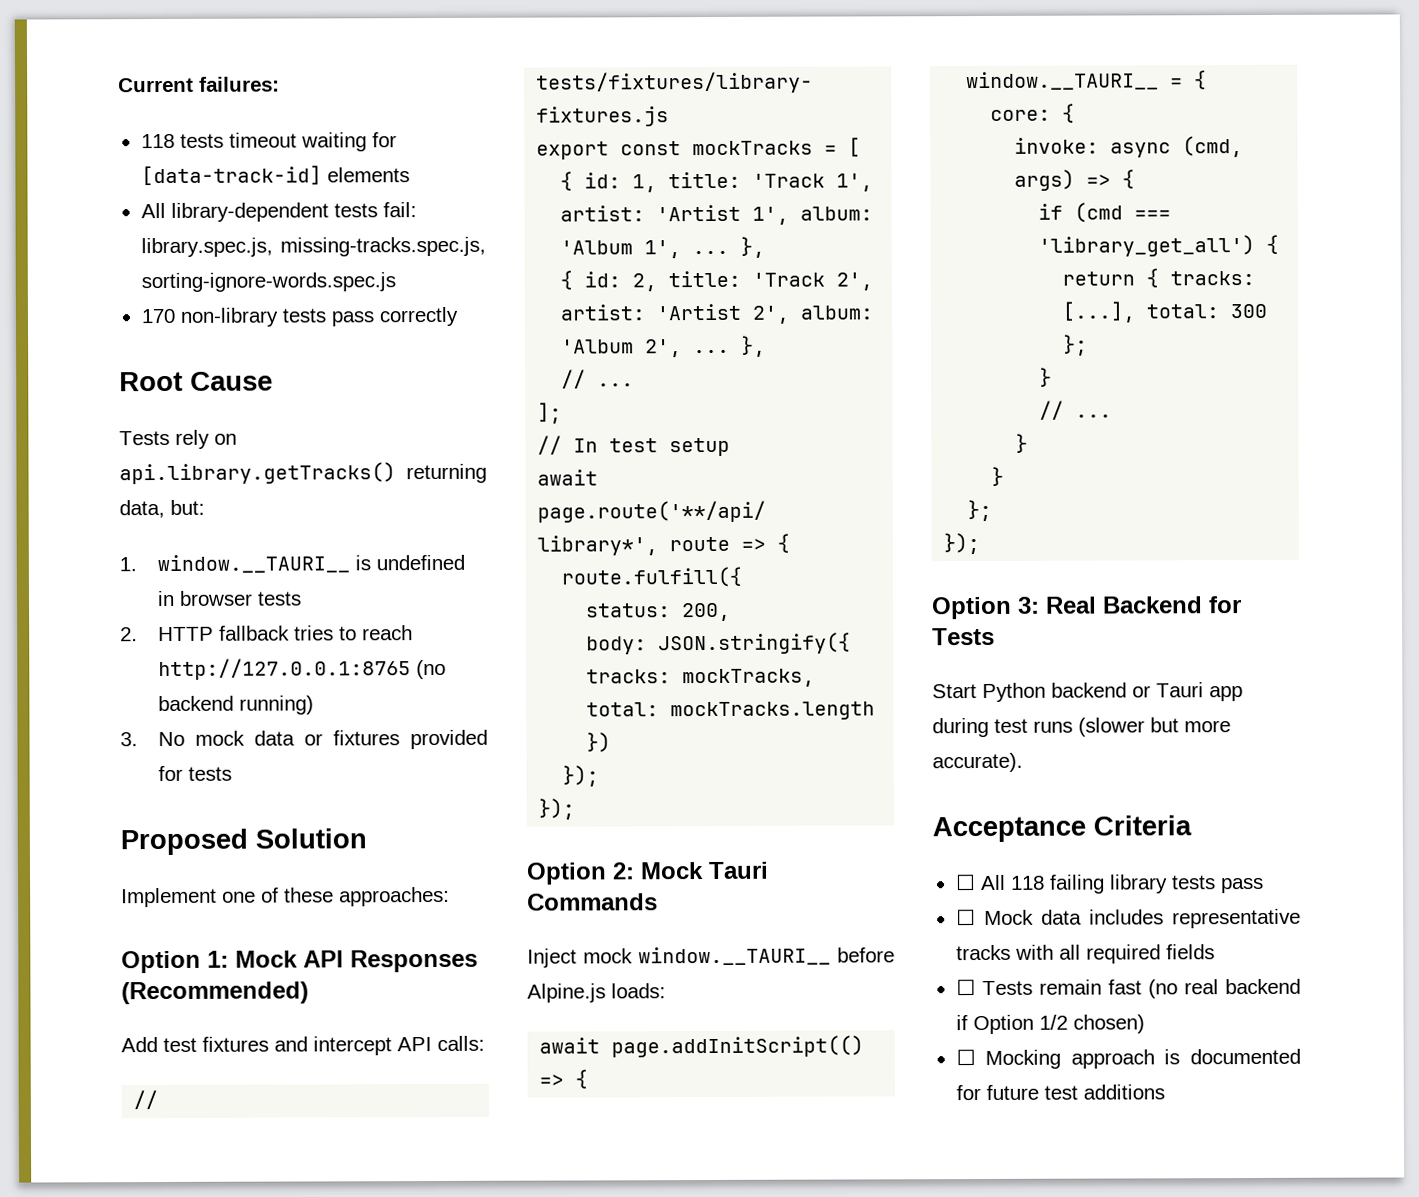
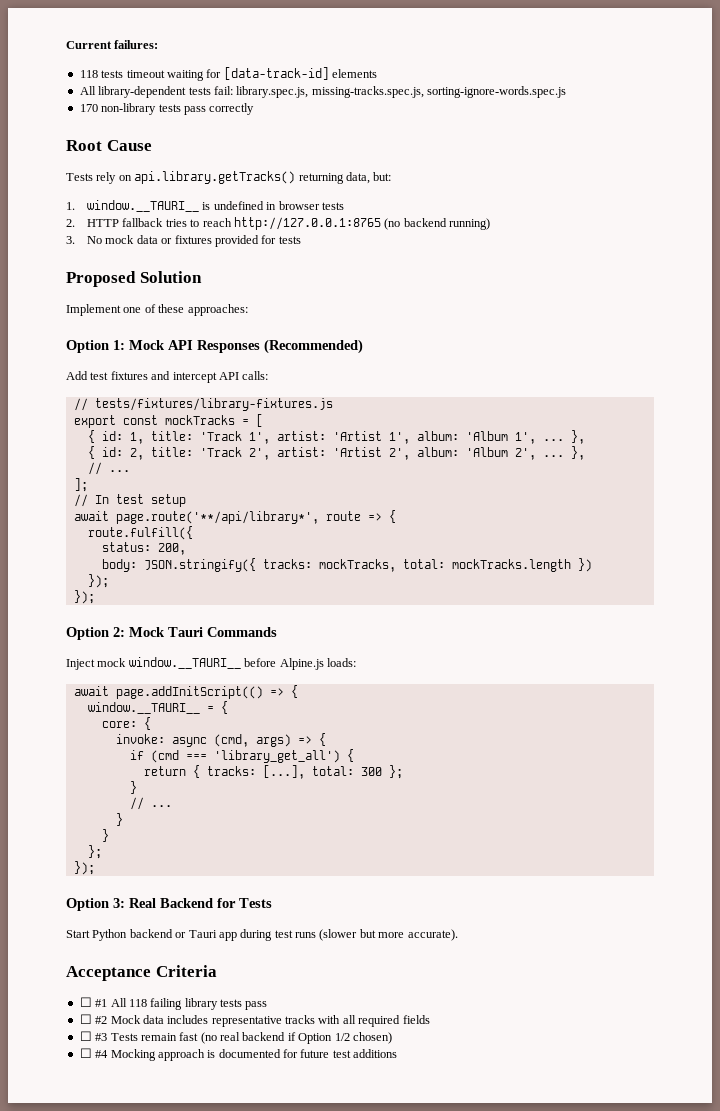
- ☐ All 118 failing library tests pass
+ ☐ #1 All 118 failing library tests pass
- ☐ Mock data includes representative tracks with all required fields
+ ☐ #2 Mock data includes representative tracks with all required fields
- ☐ Tests remain fast (no real backend if Option 1/2 chosen)
+ ☐ #3 Tests remain fast (no real backend if Option 1/2 chosen)
- ☐ Mocking approach is documented for future test additions
+ ☐ #4 Mocking approach is documented for future test additions

